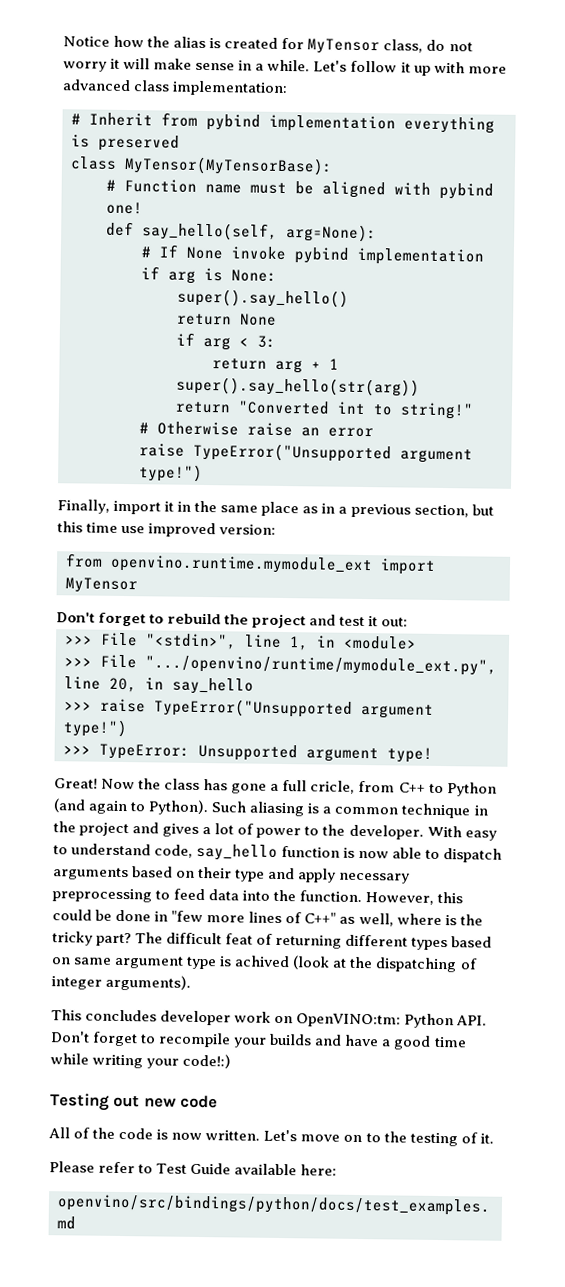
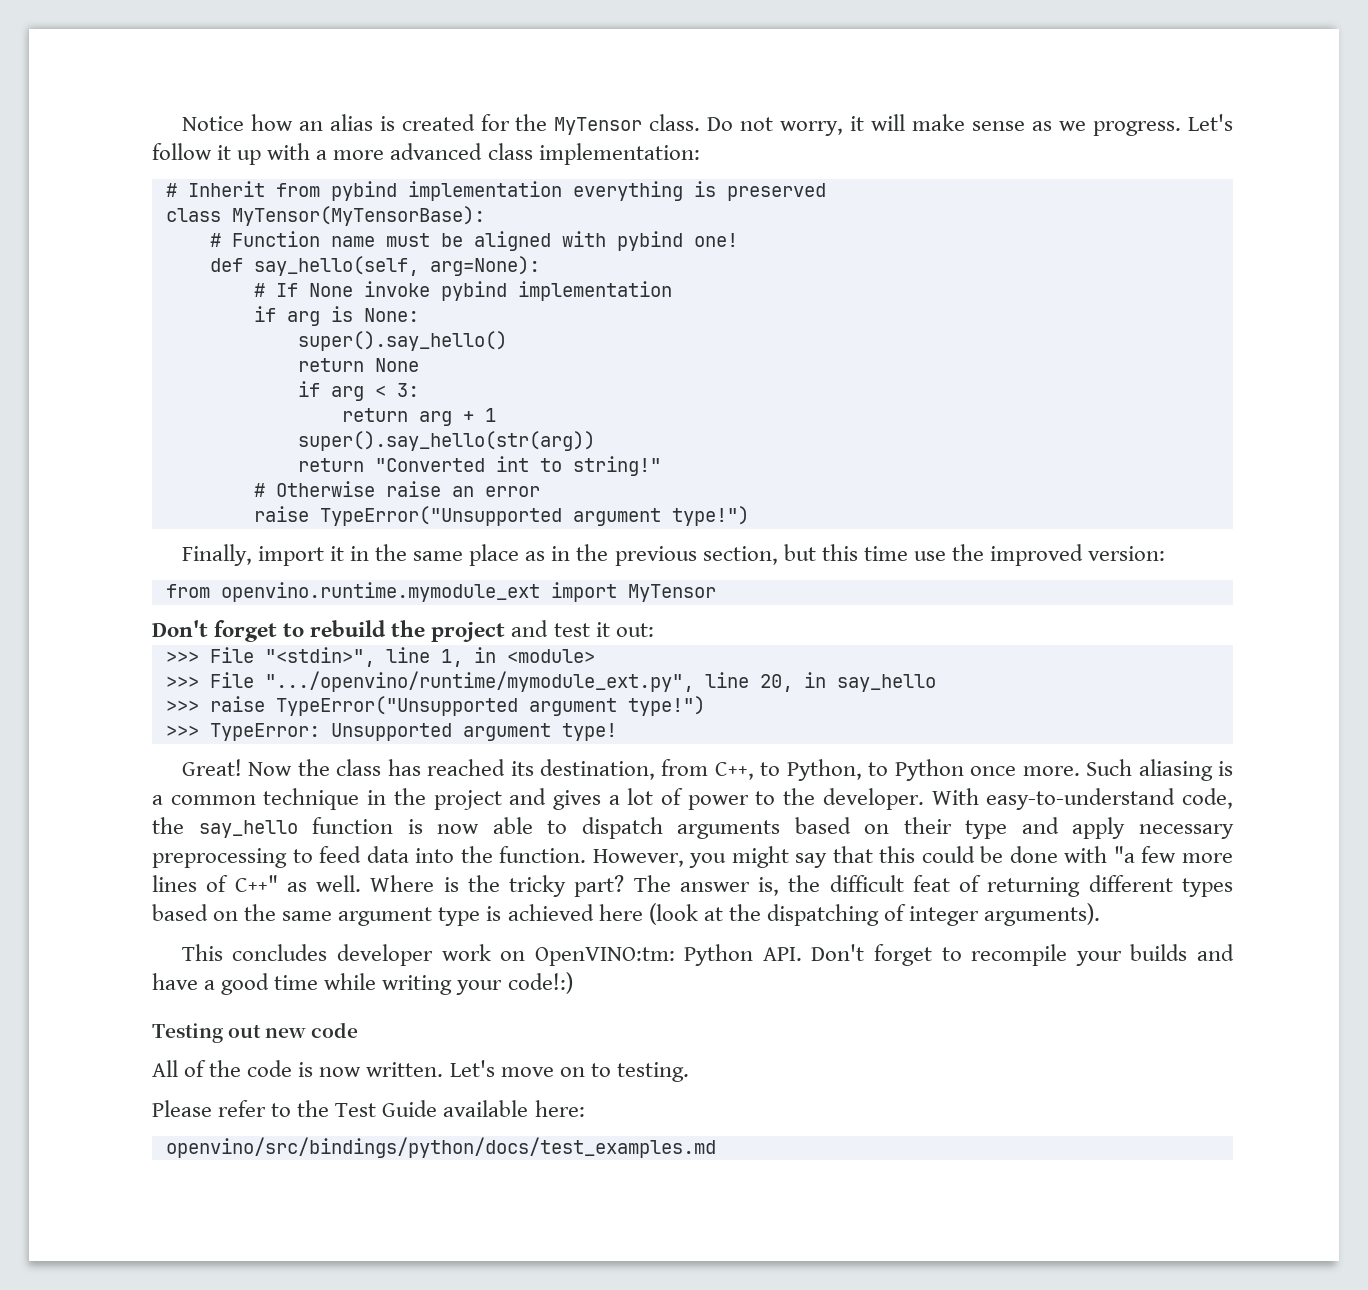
- Notice how the alias is created for MyTensor class, do not worry it will make sense in a while.
+ Notice how an alias is created for the MyTensor class. Do not worry, it will make sense as we progress.
- Let's follow it up with more advanced class implementation:
+ Let's follow it up with a more advanced class implementation:
- Finally, import it in the same place as in a previous section, but this time use improved version:
+ Finally, import it in the same place as in the previous section, but this time use the improved version:
- Now the class has gone a full cricle, from C++ to Python (and again to Python).
+ Now the class has reached its destination, from C++, to Python, to Python once more.
- With easy to understand code, say_hello function is now able to dispatch arguments based on their type and apply necessary preprocessing to feed data into the function.
+ With easy-to-understand code, the say_hello function is now able to dispatch arguments based on their type and apply necessary preprocessing to feed data into the function.
- However, this could be done in "few more lines of C++" as well, where is the tricky part?
+ However, you might say that this could be done with "a few more lines of C++" as well. Where is the tricky part?
- The difficult feat of returning different types based on same argument type is achived (look at the dispatching of integer arguments).
+ The answer is, the difficult feat of returning different types based on the same argument type is achieved here (look at the dispatching of integer arguments).
- Let's move on to the testing of it.
+ Let's move on to testing.
- Please refer to Test Guide available here:
+ Please refer to the Test Guide available here:

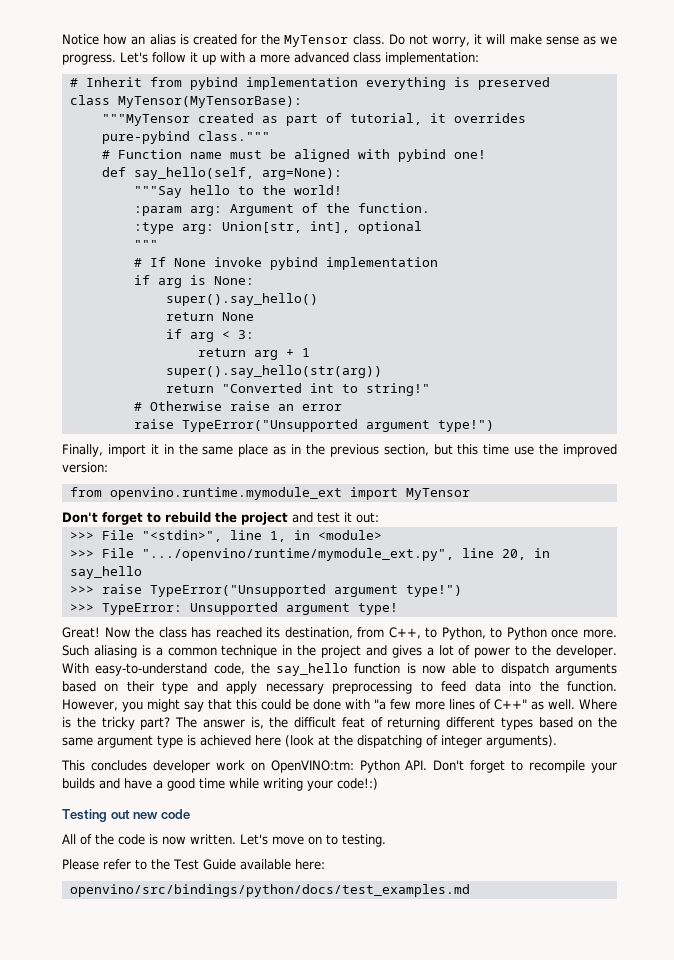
+ """MyTensor created as part of tutorial, it overrides pure-pybind class."""
+ """Say hello to the world!
+ :param arg: Argument of the function.
+ :type arg: Union[str, int], optional
+ """

